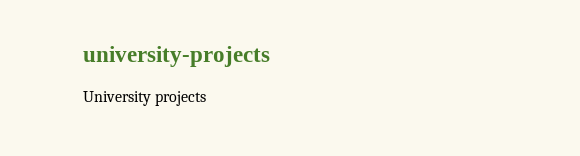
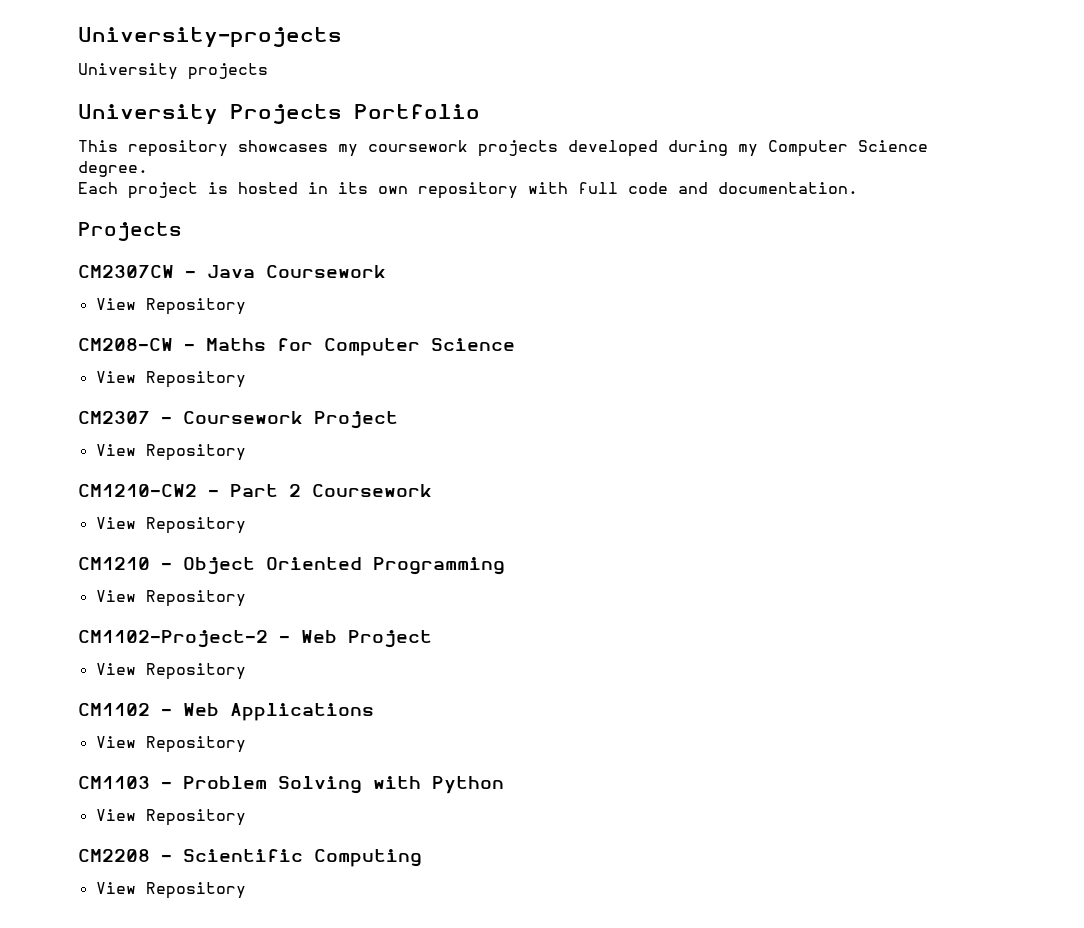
- university-projects
+ University-projects
+ University Projects Portfolio
+ This repository showcases my coursework projects developed during my Computer Science degree.
+ Each project is hosted in its own repository with full code and documentation.
+ Projects
+ CM2307CW – Java Coursework
+ View Repository
+ CM208-CW – Maths for Computer Science
+ View Repository
+ CM2307 – Coursework Project
+ View Repository
+ CM1210-CW2 – Part 2 Coursework
+ View Repository
+ CM1210 – Object Oriented Programming
+ View Repository
+ CM1102-Project-2 – Web Project
+ View Repository
+ CM1102 – Web Applications
+ View Repository
+ CM1103 – Problem Solving with Python
+ View Repository
+ CM2208 - Scientific Computing
+ View Repository

